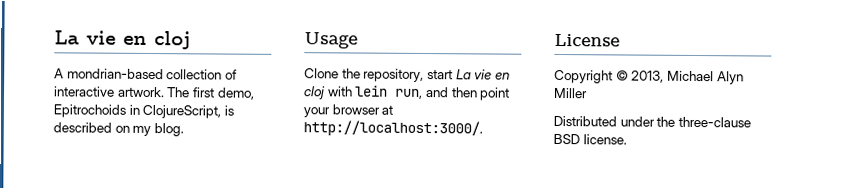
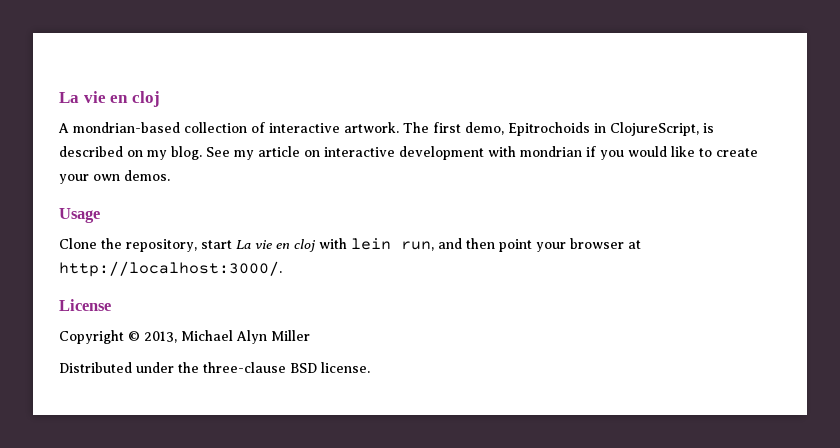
+ See my article on interactive development with mondrian if you would like to create your own demos.

